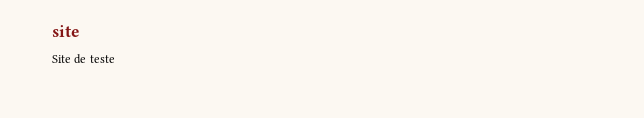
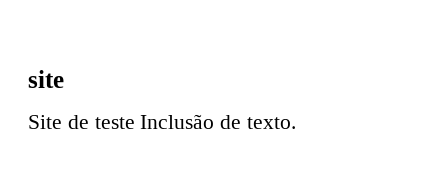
- Site de teste
+ Site de teste Inclusão de texto.

